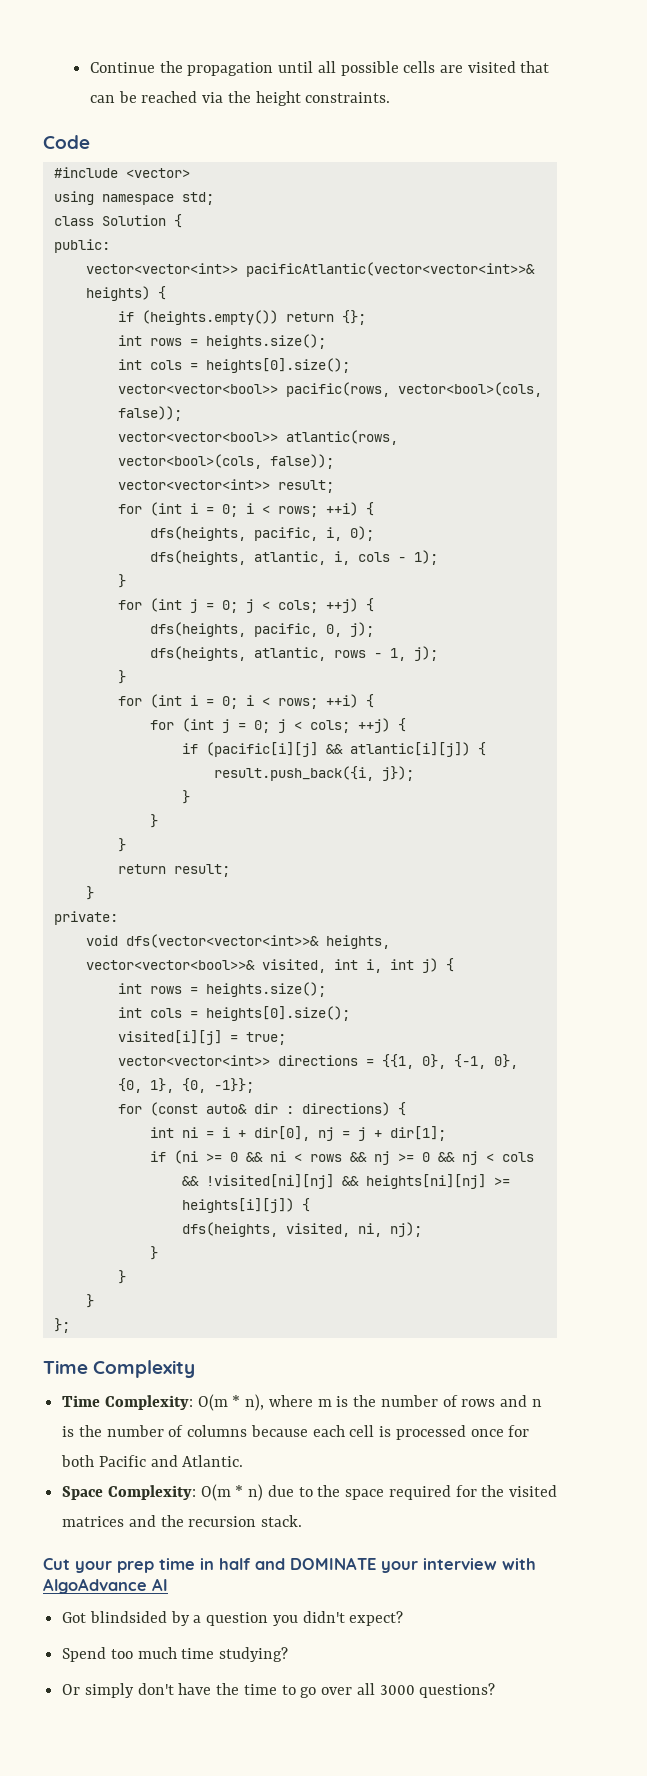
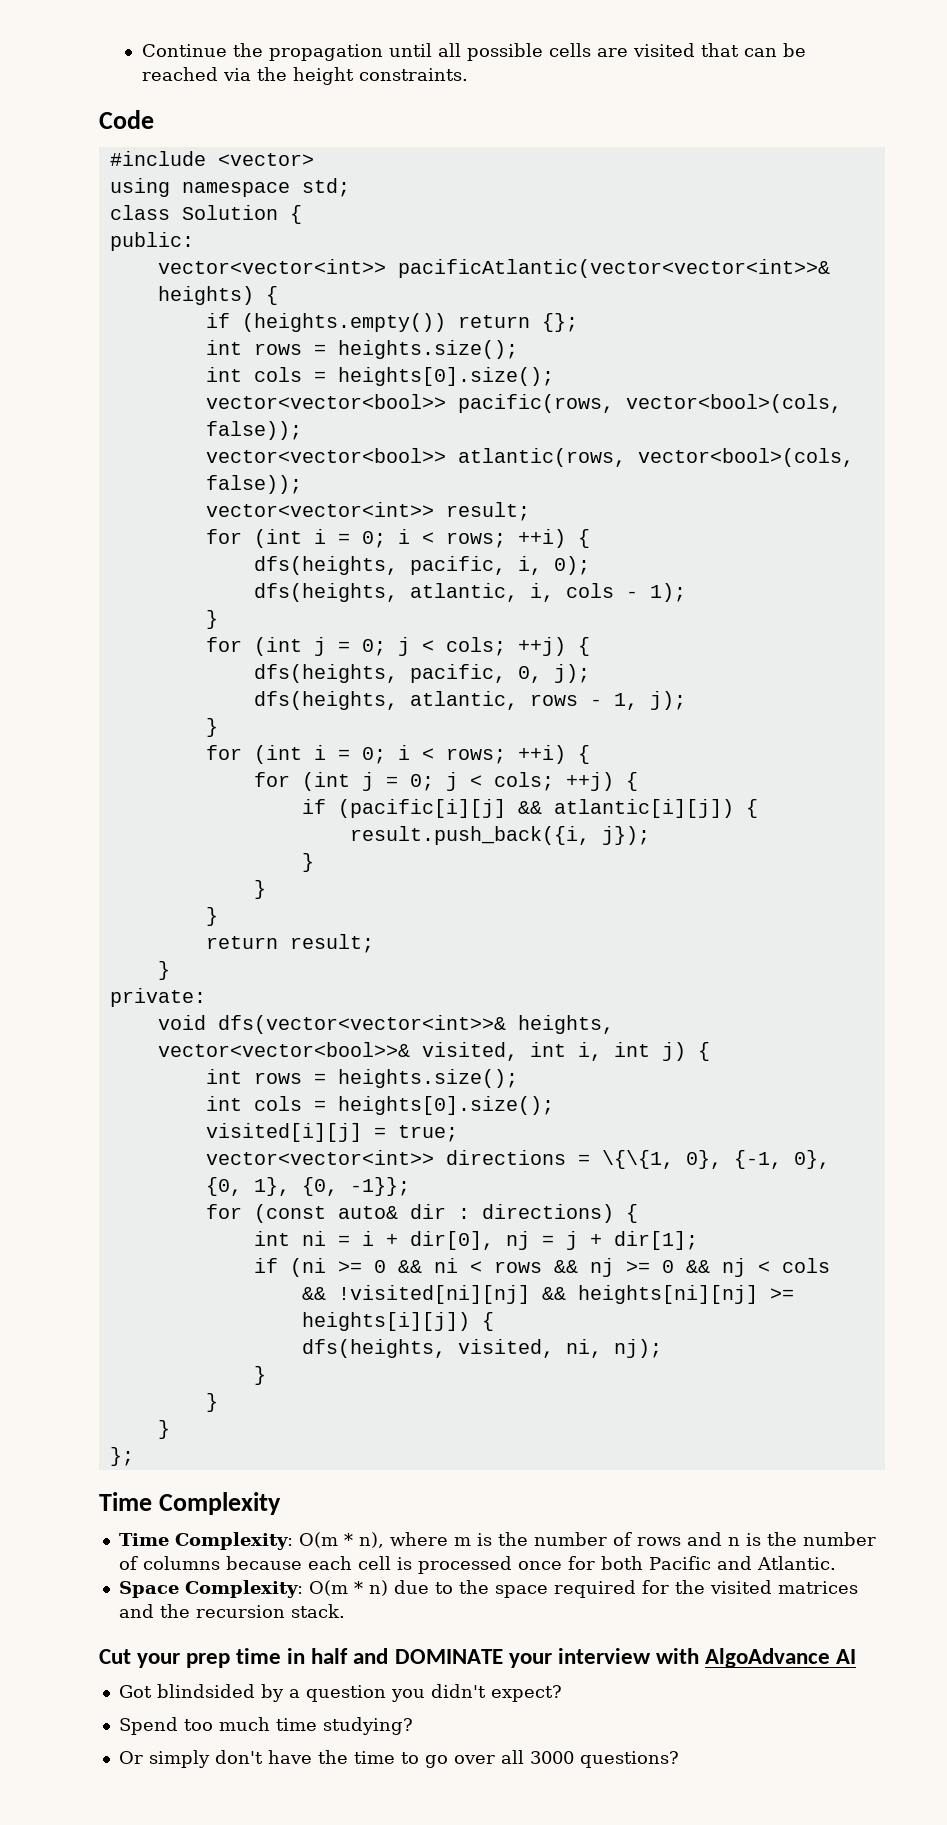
- vector<vector<int>> directions = {{1, 0}, {-1, 0}, {0, 1}, {0, -1}};
+ vector<vector<int>> directions = \{\{1, 0}, {-1, 0}, {0, 1}, {0, -1}};

